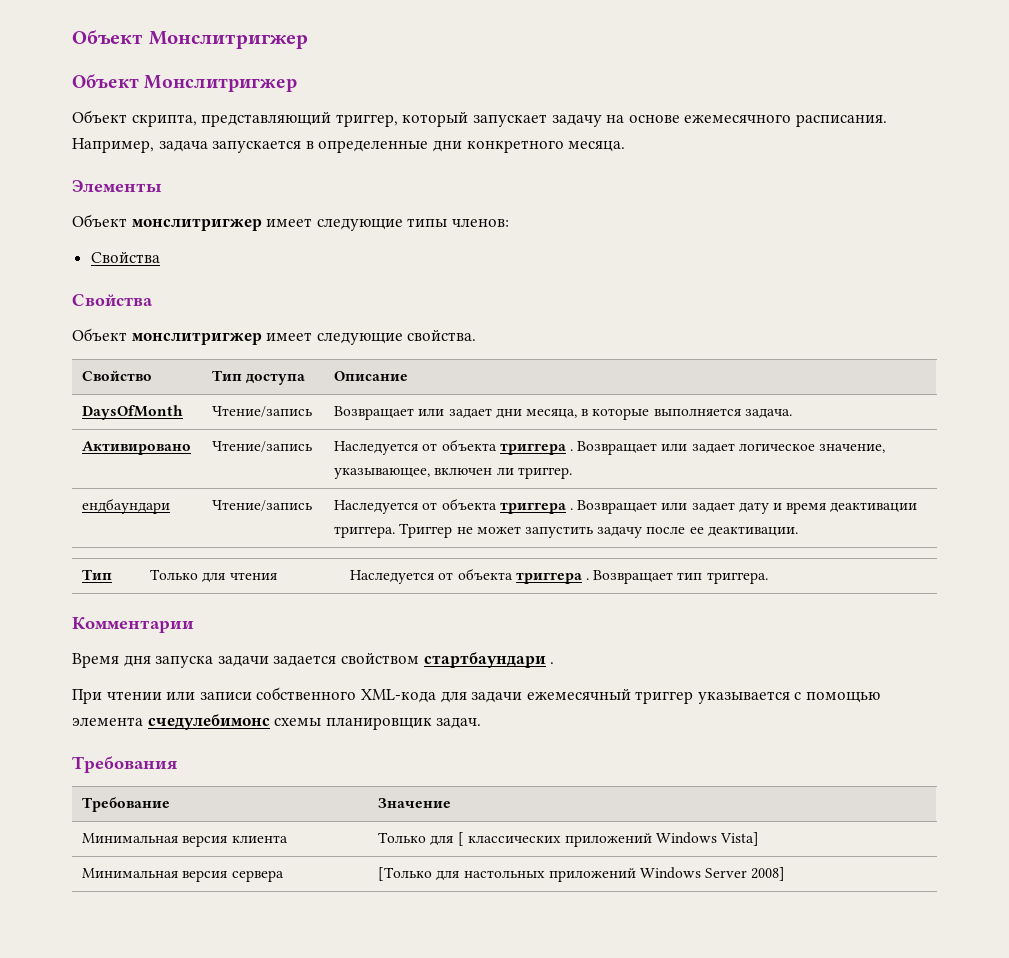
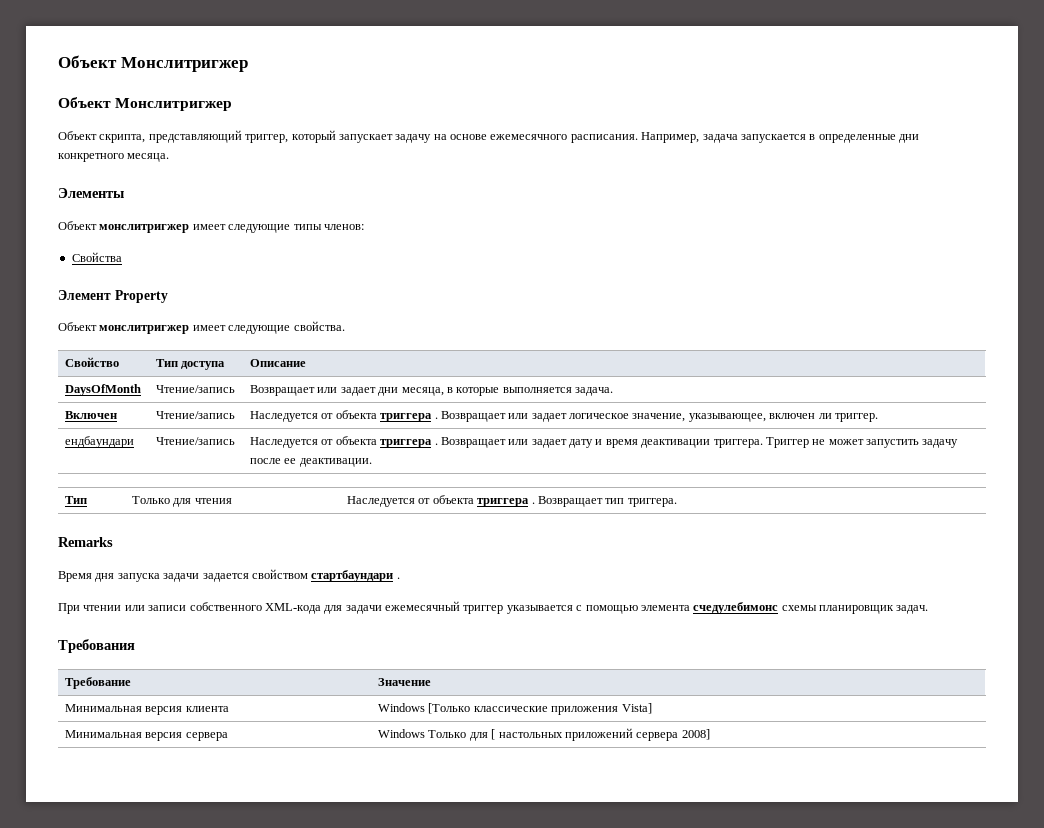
  Объект монслитригжер имеет следующие типы членов:
  Свойства
- Свойства
+ Элемент Property
- Активировано | Чтение/запись | Наследуется от объекта триггера . Возвращает или задает логическое значение, указывающее, включен ли триггер.
+ Включен | Чтение/запись | Наследуется от объекта триггера . Возвращает или задает логическое значение, указывающее, включен ли триггер.
- Комментарии
+ Remarks
- Минимальная версия клиента | Только для [ классических приложений Windows Vista]
- Минимальная версия сервера | [Только для настольных приложений Windows Server 2008]
+ Минимальная версия клиента | Windows [Только классические приложения Vista]
+ Минимальная версия сервера | Windows Только для [ настольных приложений сервера 2008]

